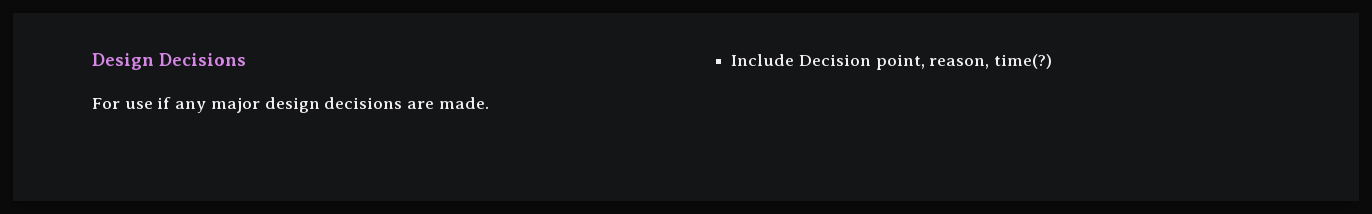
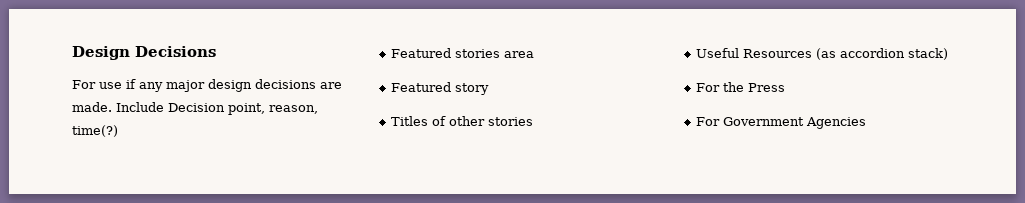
- For use if any major design decisions are made.
- Include Decision point, reason, time(?)
+ For use if any major design decisions are made. Include Decision point, reason, time(?)
+ Featured stories area
+ Featured story
+ Titles of other stories
+ Useful Resources (as accordion stack)
+ For the Press
+ For Government Agencies

